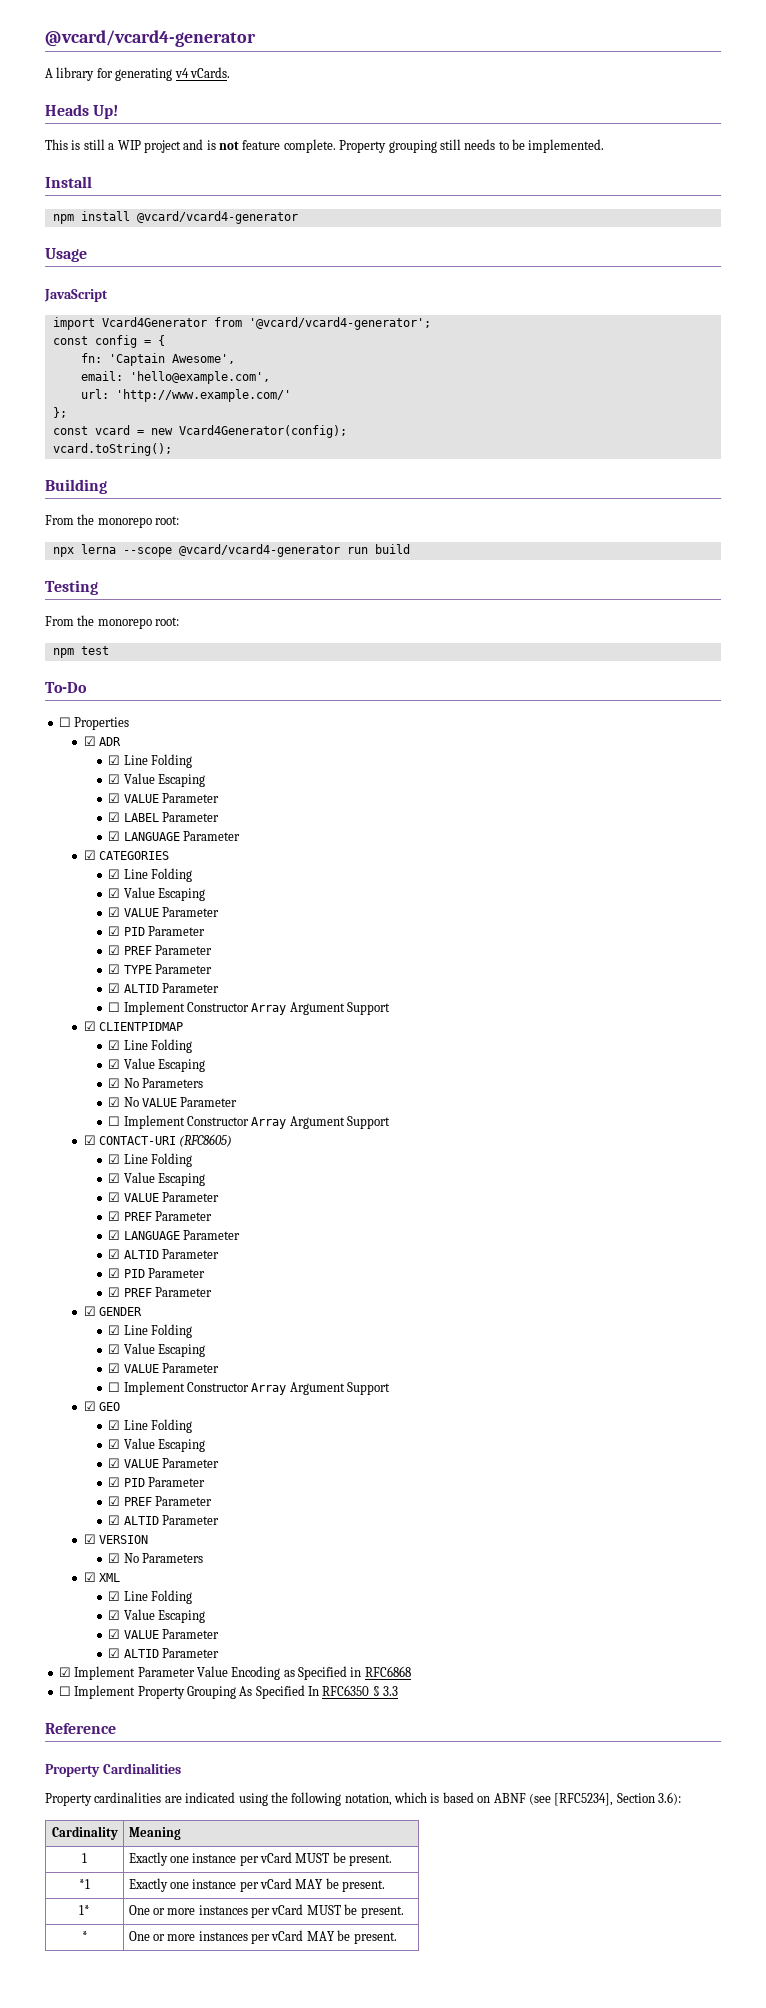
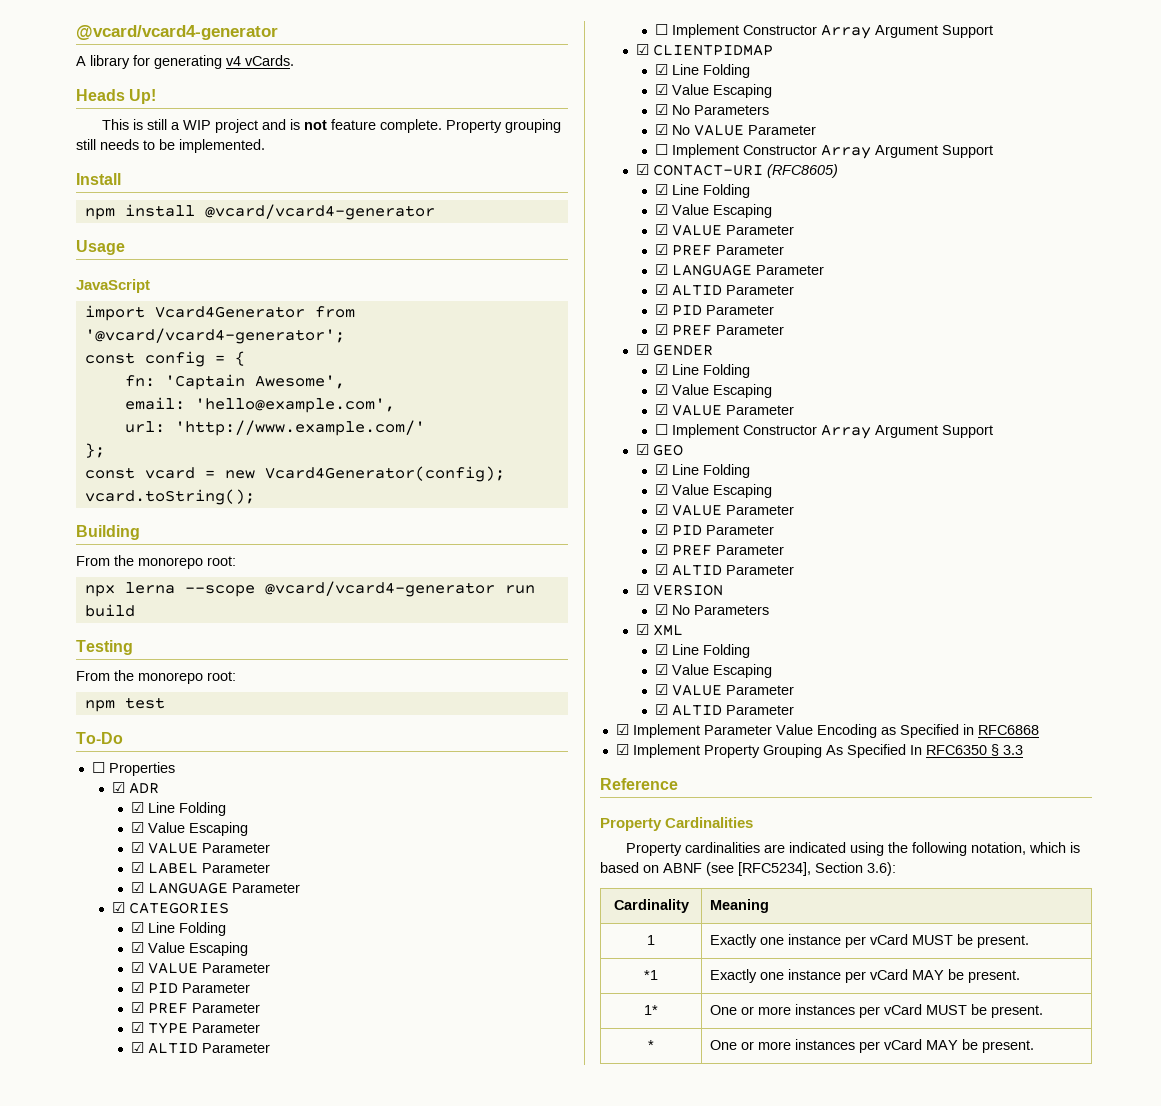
- ☐ Implement Property Grouping As Specified In RFC6350 § 3.3
+ ☑ Implement Property Grouping As Specified In RFC6350 § 3.3

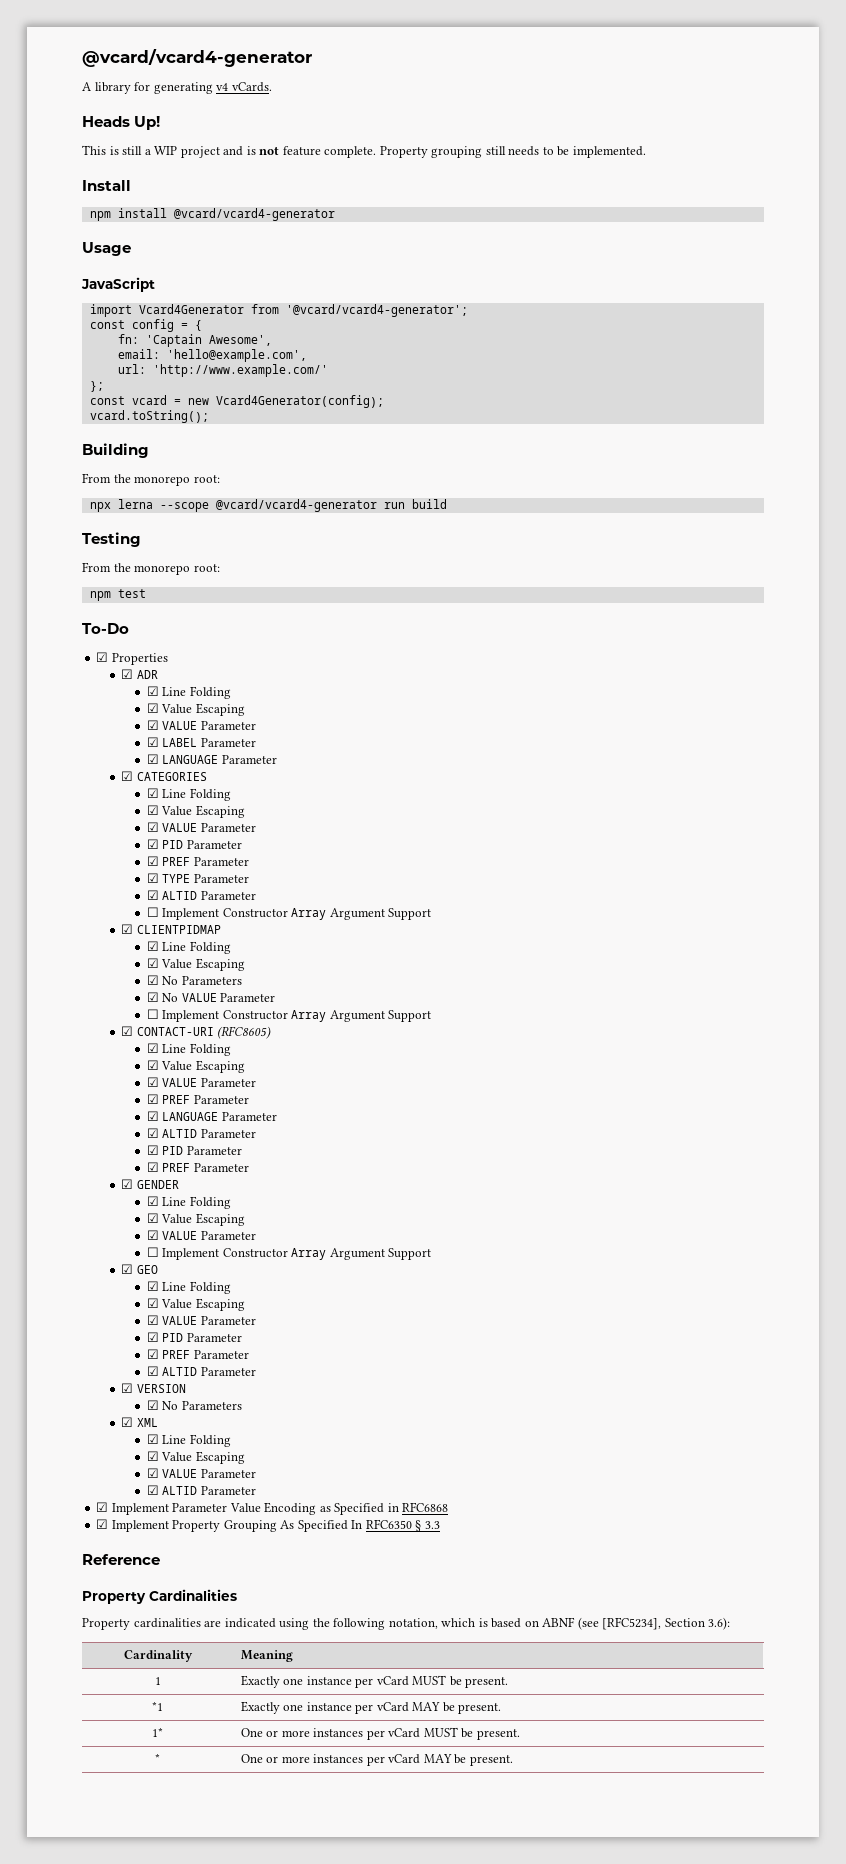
- ☐ Properties
+ ☑ Properties

